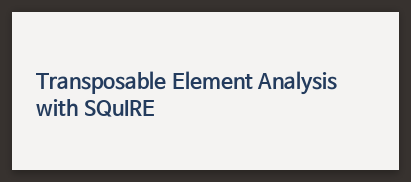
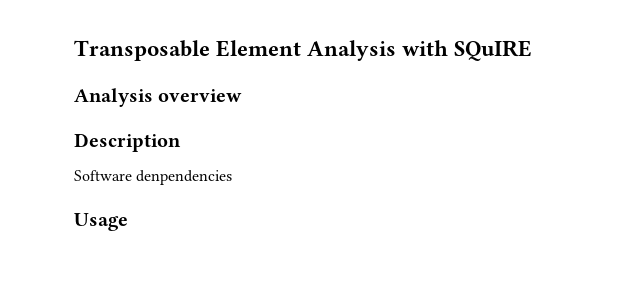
+ Analysis overview
+ Description
+ Software denpendencies
+ Usage

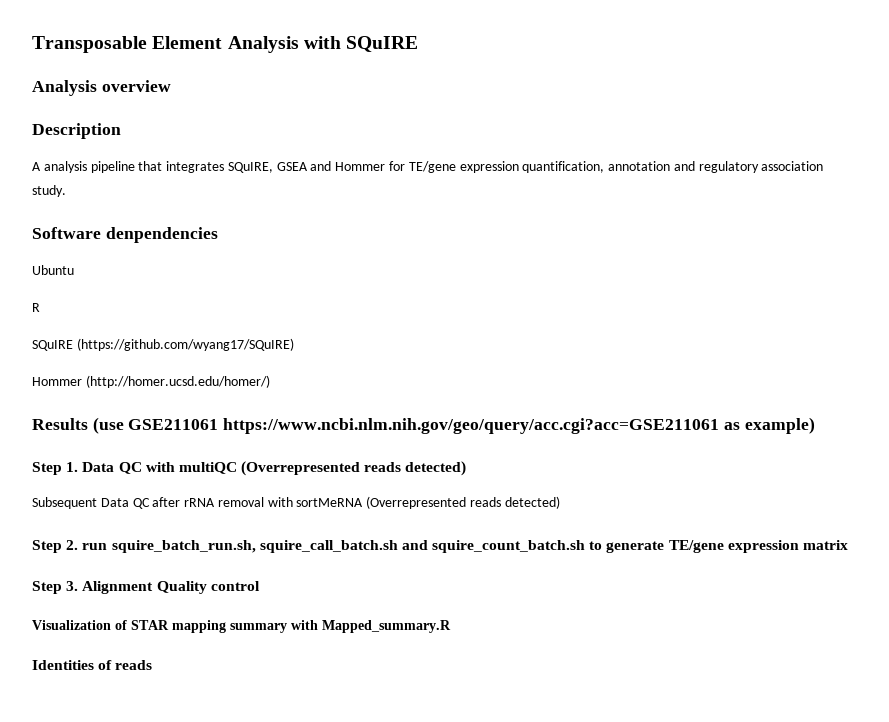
+ A analysis pipeline that integrates SQuIRE, GSEA and Hommer for TE/gene expression quantification, annotation and regulatory association study.
  Software denpendencies
- Usage
+ Ubuntu
+ R
+ SQuIRE (https://github.com/wyang17/SQuIRE)
+ Hommer (http://homer.ucsd.edu/homer/)
+ Results (use GSE211061 https://www.ncbi.nlm.nih.gov/geo/query/acc.cgi?acc=GSE211061 as example)
+ Step 1. Data QC with multiQC (Overrepresented reads detected)
+ Subsequent Data QC after rRNA removal with sortMeRNA (Overrepresented reads detected)
+ Step 2. run squire_batch_run.sh, squire_call_batch.sh and squire_count_batch.sh to generate TE/gene expression matrix
+ Step 3. Alignment Quality control
+ Visualization of STAR mapping summary with Mapped_summary.R
+ Identities of reads

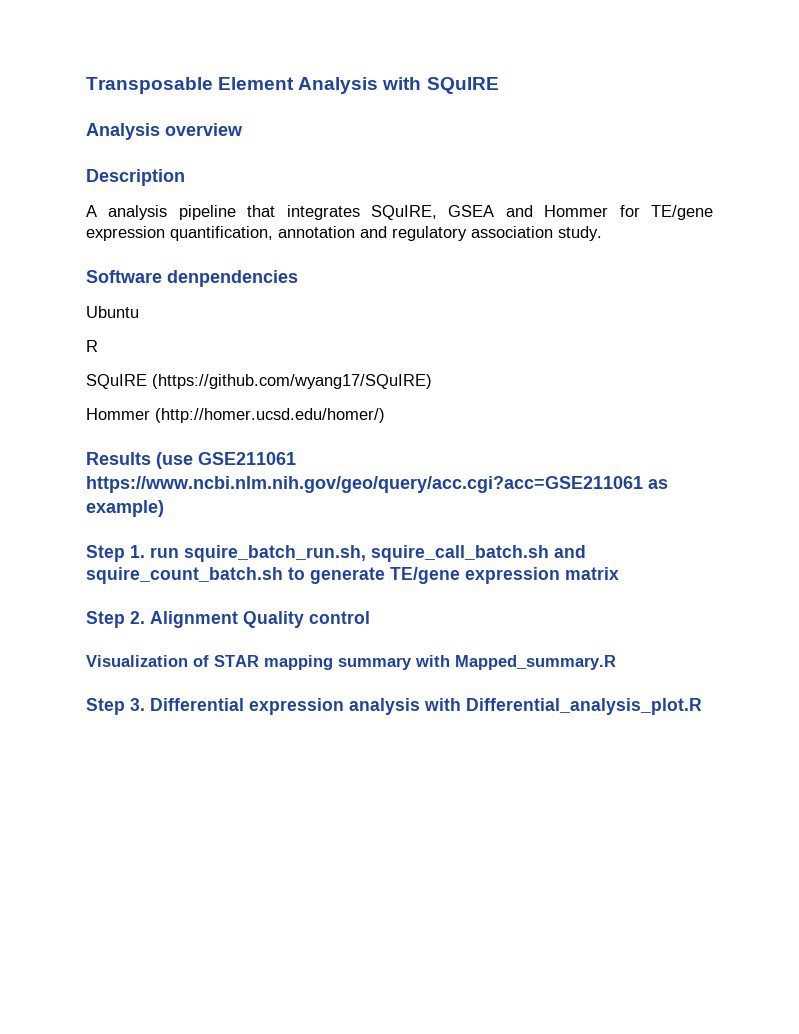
- Step 1. Data QC with multiQC (Overrepresented reads detected)
- Subsequent Data QC after rRNA removal with sortMeRNA (Overrepresented reads detected)
- Step 2. run squire_batch_run.sh, squire_call_batch.sh and squire_count_batch.sh to generate TE/gene expression matrix
+ Step 1. run squire_batch_run.sh, squire_call_batch.sh and squire_count_batch.sh to generate TE/gene expression matrix
- Step 3. Alignment Quality control
+ Step 2. Alignment Quality control
- Identities of reads
+ Step 3. Differential expression analysis with Differential_analysis_plot.R

